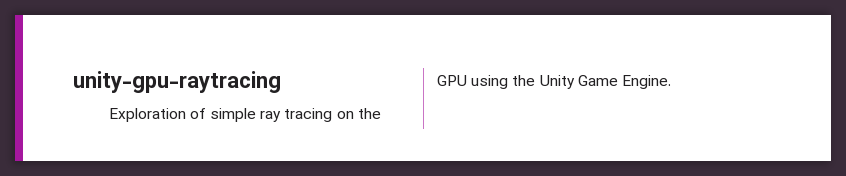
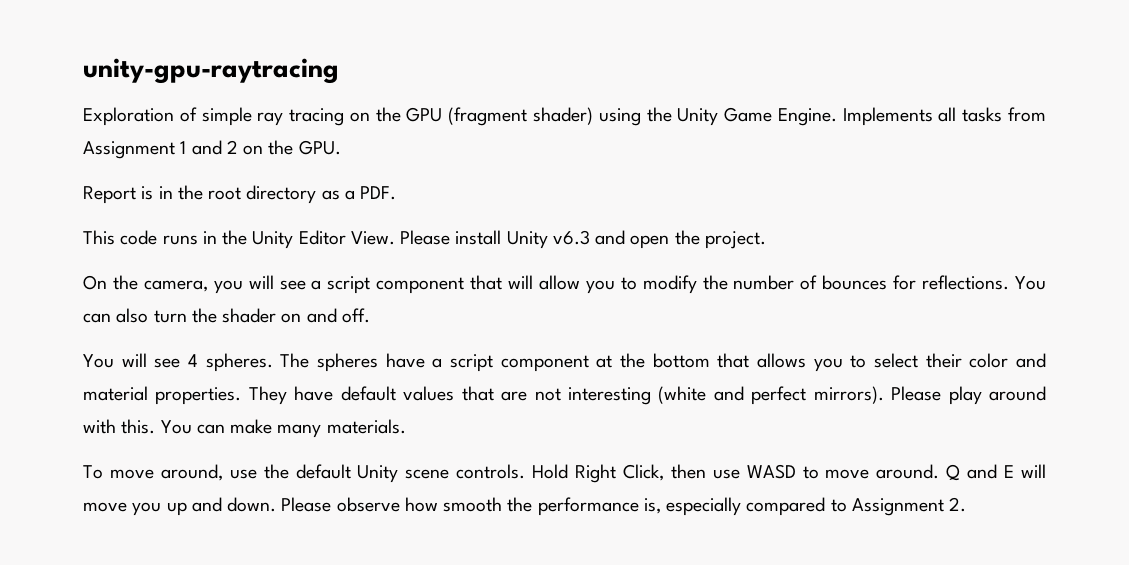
- Exploration of simple ray tracing on the GPU using the Unity Game Engine.
+ Exploration of simple ray tracing on the GPU (fragment shader) using the Unity Game Engine.
+ Implements all tasks from Assignment 1 and 2 on the GPU.
+ Report is in the root directory as a PDF.
+ This code runs in the Unity Editor View. Please install Unity v6.3 and open the project.
+ On the camera, you will see a script component that will allow you to modify the number of bounces for reflections. You can also turn the shader on and off.
+ You will see 4 spheres. The spheres have a script component at the bottom that allows you to select their color and material properties. They have default values that are not interesting (white and perfect mirrors). Please play around with this. You can make many materials.
+ To move around, use the default Unity scene controls. Hold Right Click, then use WASD to move around. Q and E will move you up and down. Please observe how smooth the performance is, especially compared to Assignment 2.

